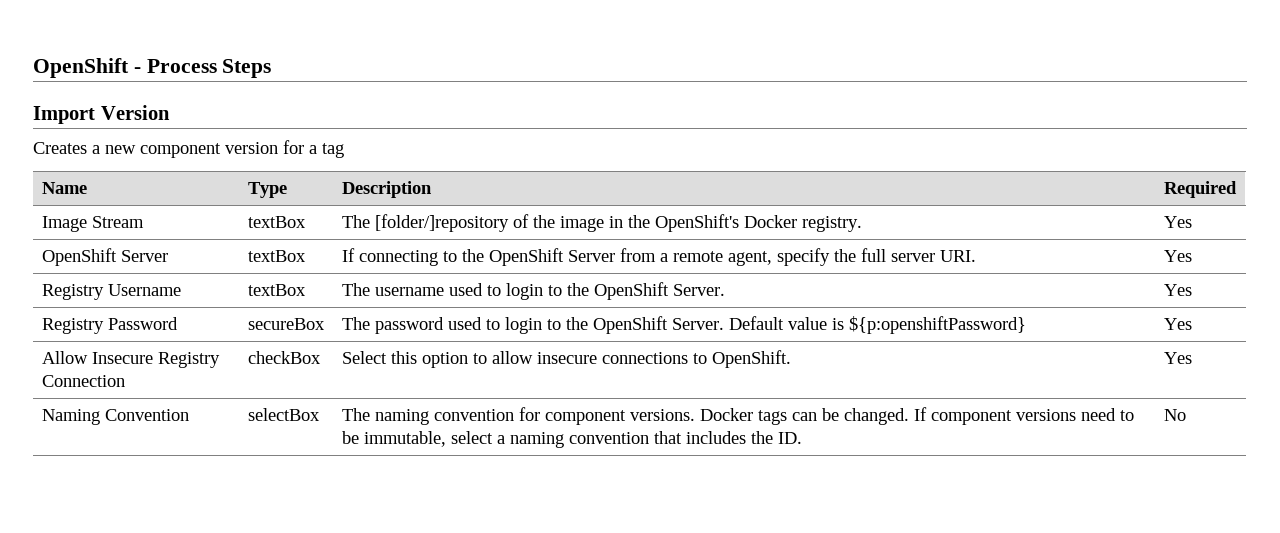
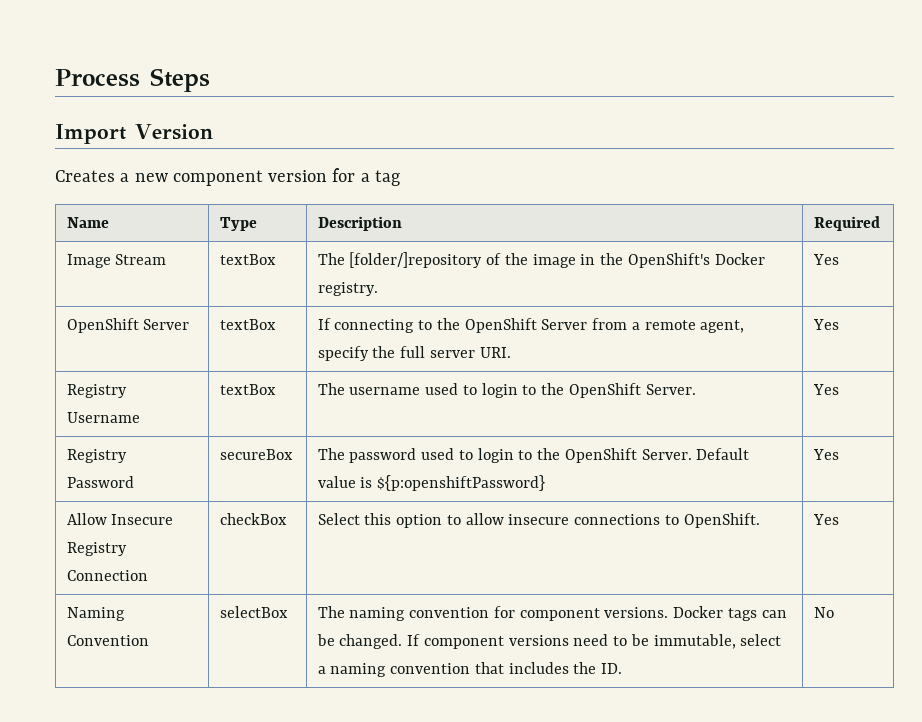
- OpenShift - Process Steps
+ Process Steps

